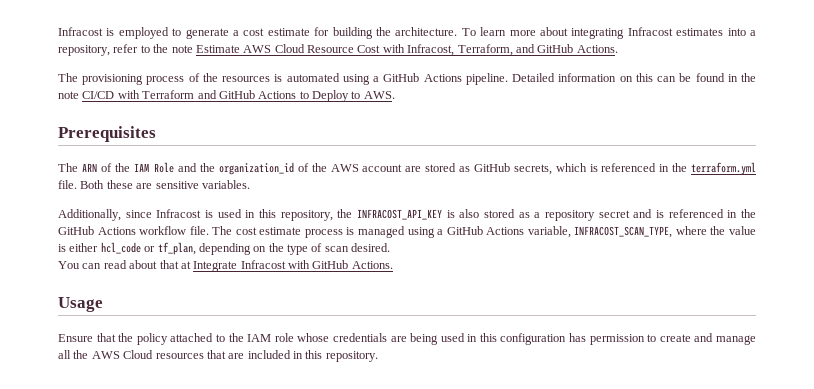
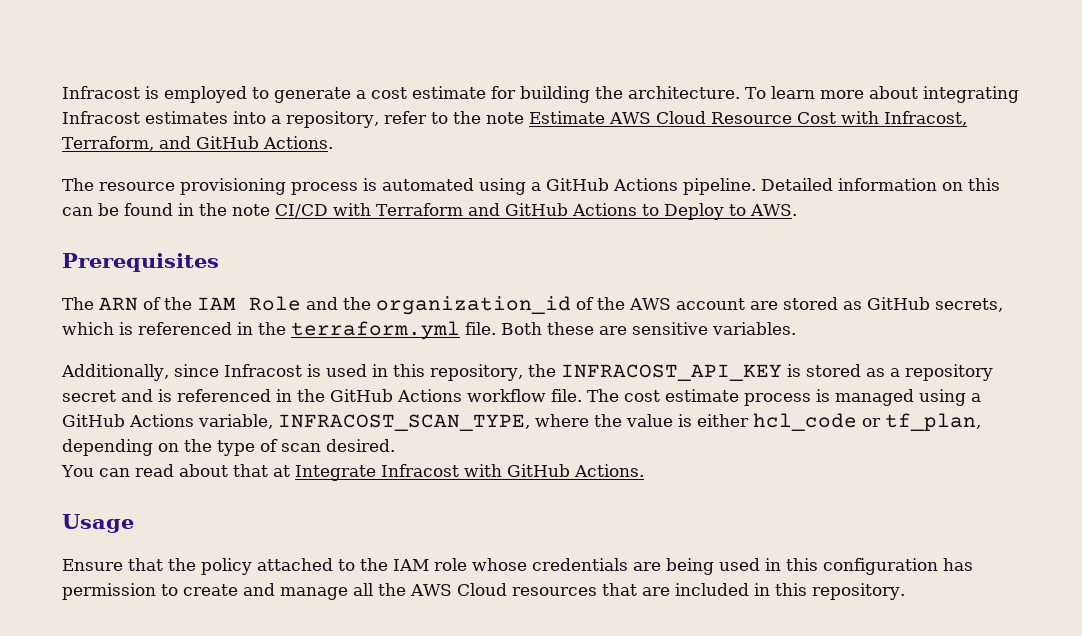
- The provisioning process of the resources is automated using a GitHub Actions pipeline.
+ The resource provisioning process is automated using a GitHub Actions pipeline.
- Additionally, since Infracost is used in this repository, the INFRACOST_API_KEY is also stored as a repository secret and is referenced in the GitHub Actions workflow file.
+ Additionally, since Infracost is used in this repository, the INFRACOST_API_KEY is stored as a repository secret and is referenced in the GitHub Actions workflow file.

